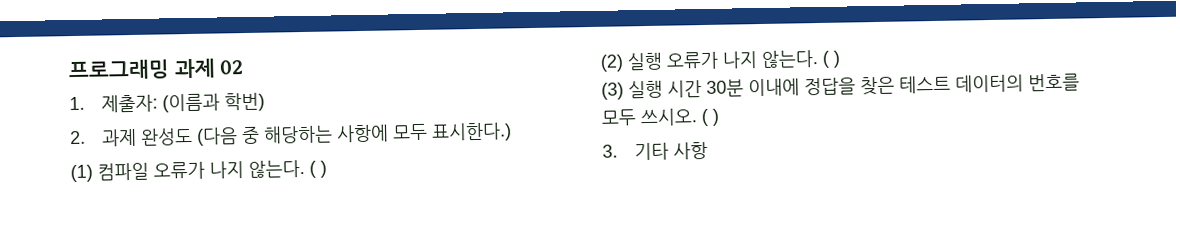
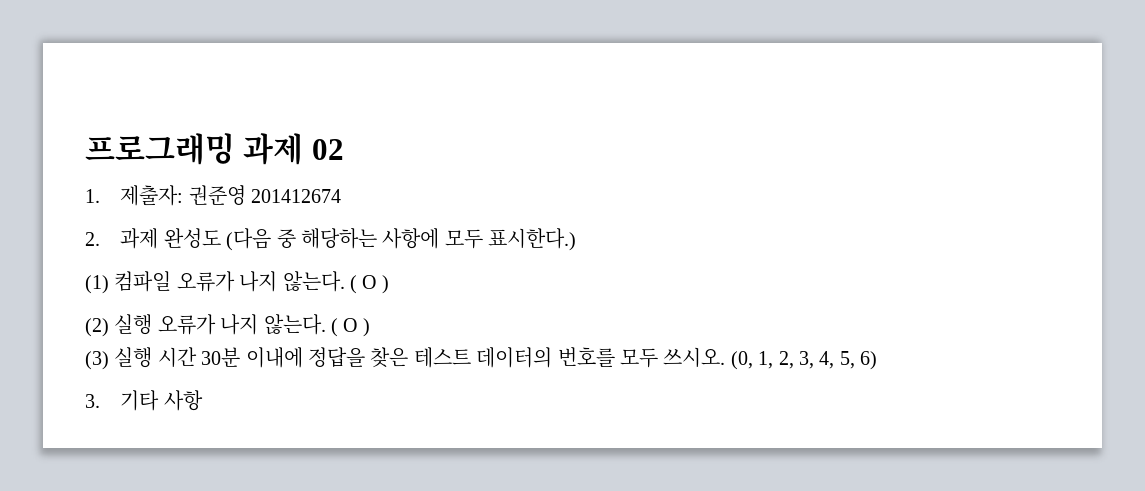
- 1. 제출자: (이름과 학번)
+ 1. 제출자: 권준영 201412674
- (1) 컴파일 오류가 나지 않는다. ( )
+ (1) 컴파일 오류가 나지 않는다. ( O )
- (2) 실행 오류가 나지 않는다. ( )
+ (2) 실행 오류가 나지 않는다. ( O )
- (3) 실행 시간 30분 이내에 정답을 찾은 테스트 데이터의 번호를 모두 쓰시오. ( )
+ (3) 실행 시간 30분 이내에 정답을 찾은 테스트 데이터의 번호를 모두 쓰시오. (0, 1, 2, 3, 4, 5, 6)

